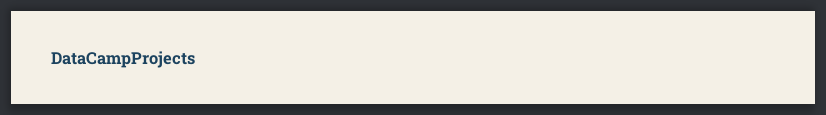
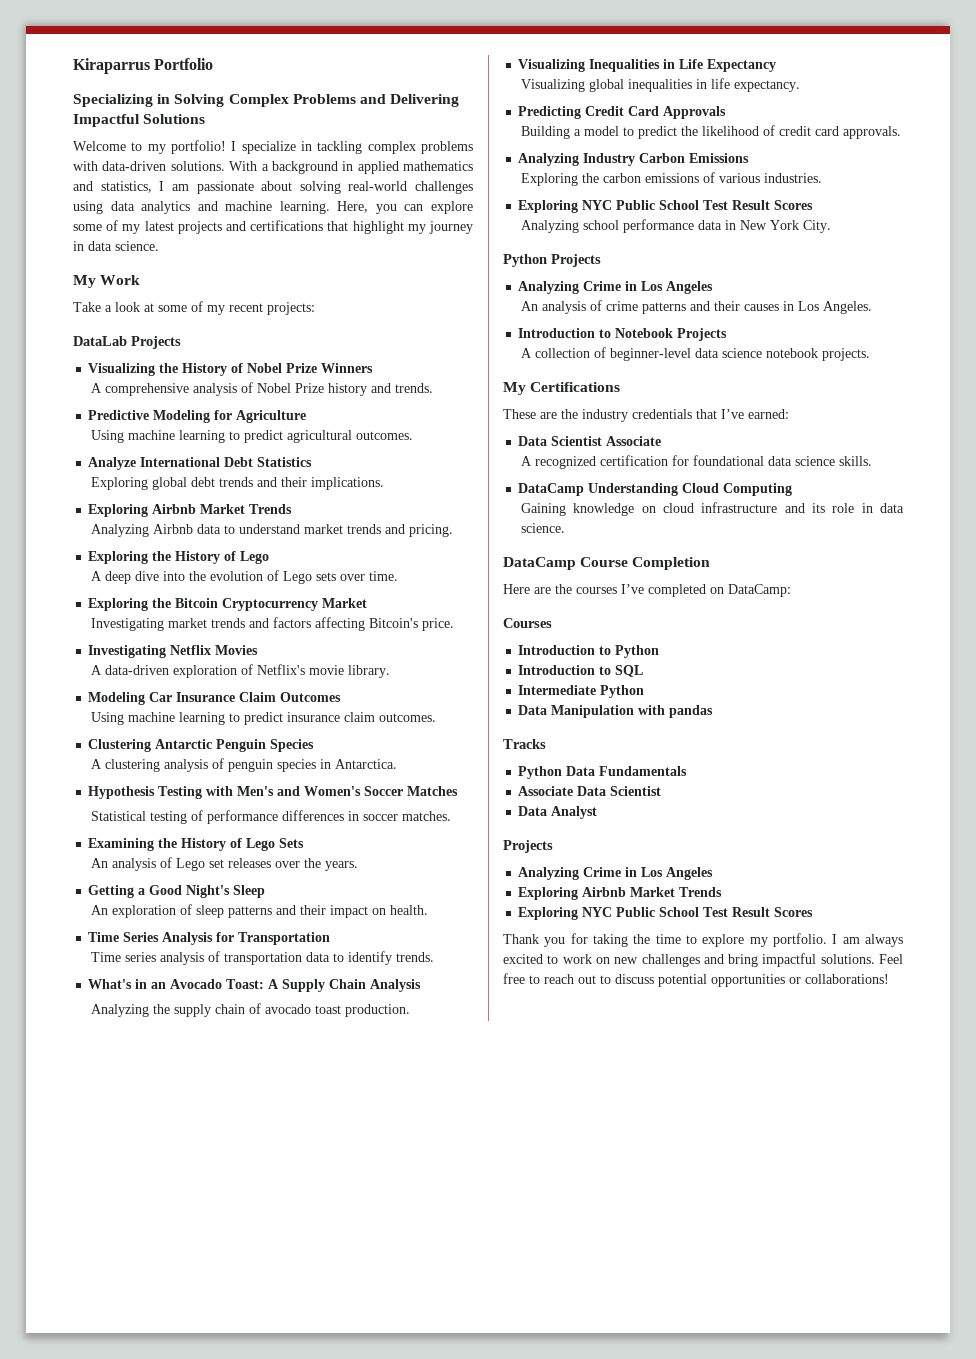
- DataCampProjects
+ Kiraparrus Portfolio
+ Specializing in Solving Complex Problems and Delivering Impactful Solutions
+ Welcome to my portfolio! I specialize in tackling complex problems with data-driven solutions. With a background in applied mathematics and statistics, I am passionate about solving real-world challenges using data analytics and machine learning. Here, you can explore some of my latest projects and certifications that highlight my journey in data science.
+ My Work
+ Take a look at some of my recent projects:
+ DataLab Projects
+ Visualizing the History of Nobel Prize Winners
+ A comprehensive analysis of Nobel Prize history and trends.
+ Predictive Modeling for Agriculture
+ Using machine learning to predict agricultural outcomes.
+ Analyze International Debt Statistics
+ Exploring global debt trends and their implications.
+ Exploring Airbnb Market Trends
+ Analyzing Airbnb data to understand market trends and pricing.
+ Exploring the History of Lego
+ A deep dive into the evolution of Lego sets over time.
+ Exploring the Bitcoin Cryptocurrency Market
+ Investigating market trends and factors affecting Bitcoin's price.
+ Investigating Netflix Movies
+ A data-driven exploration of Netflix's movie library.
+ Modeling Car Insurance Claim Outcomes
+ Using machine learning to predict insurance claim outcomes.
+ Clustering Antarctic Penguin Species
+ A clustering analysis of penguin species in Antarctica.
+ Hypothesis Testing with Men's and Women's Soccer Matches
+ Statistical testing of performance differences in soccer matches.
+ Examining the History of Lego Sets
+ An analysis of Lego set releases over the years.
+ Getting a Good Night's Sleep
+ An exploration of sleep patterns and their impact on health.
+ Time Series Analysis for Transportation
+ Time series analysis of transportation data to identify trends.
+ What's in an Avocado Toast: A Supply Chain Analysis
+ Analyzing the supply chain of avocado toast production.
+ Visualizing Inequalities in Life Expectancy
+ Visualizing global inequalities in life expectancy.
+ Predicting Credit Card Approvals
+ Building a model to predict the likelihood of credit card approvals.
+ Analyzing Industry Carbon Emissions
+ Exploring the carbon emissions of various industries.
+ Exploring NYC Public School Test Result Scores
+ Analyzing school performance data in New York City.
+ Python Projects
+ Analyzing Crime in Los Angeles
+ An analysis of crime patterns and their causes in Los Angeles.
+ Introduction to Notebook Projects
+ A collection of beginner-level data science notebook projects.
+ My Certifications
+ These are the industry credentials that I’ve earned:
+ Data Scientist Associate
+ A recognized certification for foundational data science skills.
+ DataCamp Understanding Cloud Computing
+ Gaining knowledge on cloud infrastructure and its role in data science.
+ DataCamp Course Completion
+ Here are the courses I’ve completed on DataCamp:
+ Courses
+ Introduction to Python
+ Introduction to SQL
+ Intermediate Python
+ Data Manipulation with pandas
+ Tracks
+ Python Data Fundamentals
+ Associate Data Scientist
+ Data Analyst
+ Projects
+ Analyzing Crime in Los Angeles
+ Exploring Airbnb Market Trends
+ Exploring NYC Public School Test Result Scores
+ Thank you for taking the time to explore my portfolio. I am always excited to work on new challenges and bring impactful solutions. Feel free to reach out to discuss potential opportunities or collaborations!

